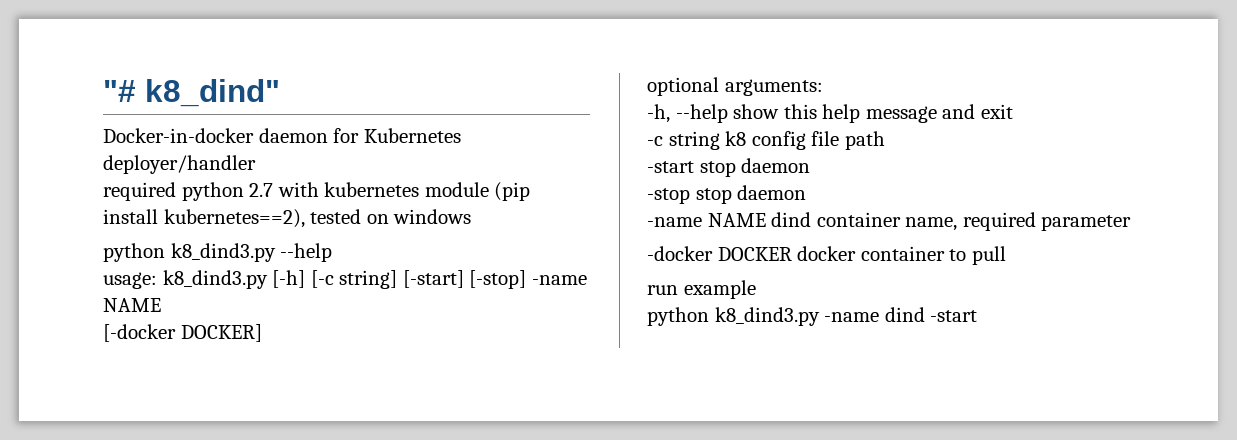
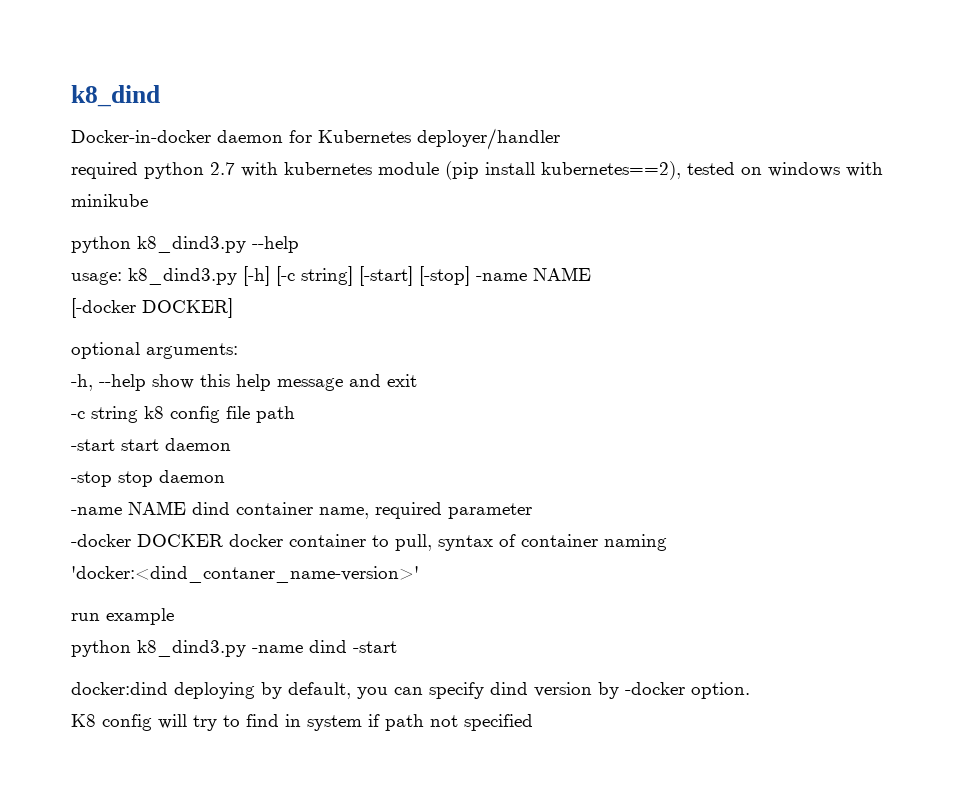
- "# k8_dind"
+ k8_dind
- required python 2.7 with kubernetes module (pip install kubernetes==2), tested on windows
+ required python 2.7 with kubernetes module (pip install kubernetes==2), tested on windows with minikube
- -start stop daemon
+ -start start daemon
- -docker DOCKER docker container to pull
+ -docker DOCKER docker container to pull, syntax of container naming 'docker:<dind_contaner_name-version>'
+ docker:dind deploying by default, you can specify dind version by -docker option.
+ K8 config will try to find in system if path not specified

